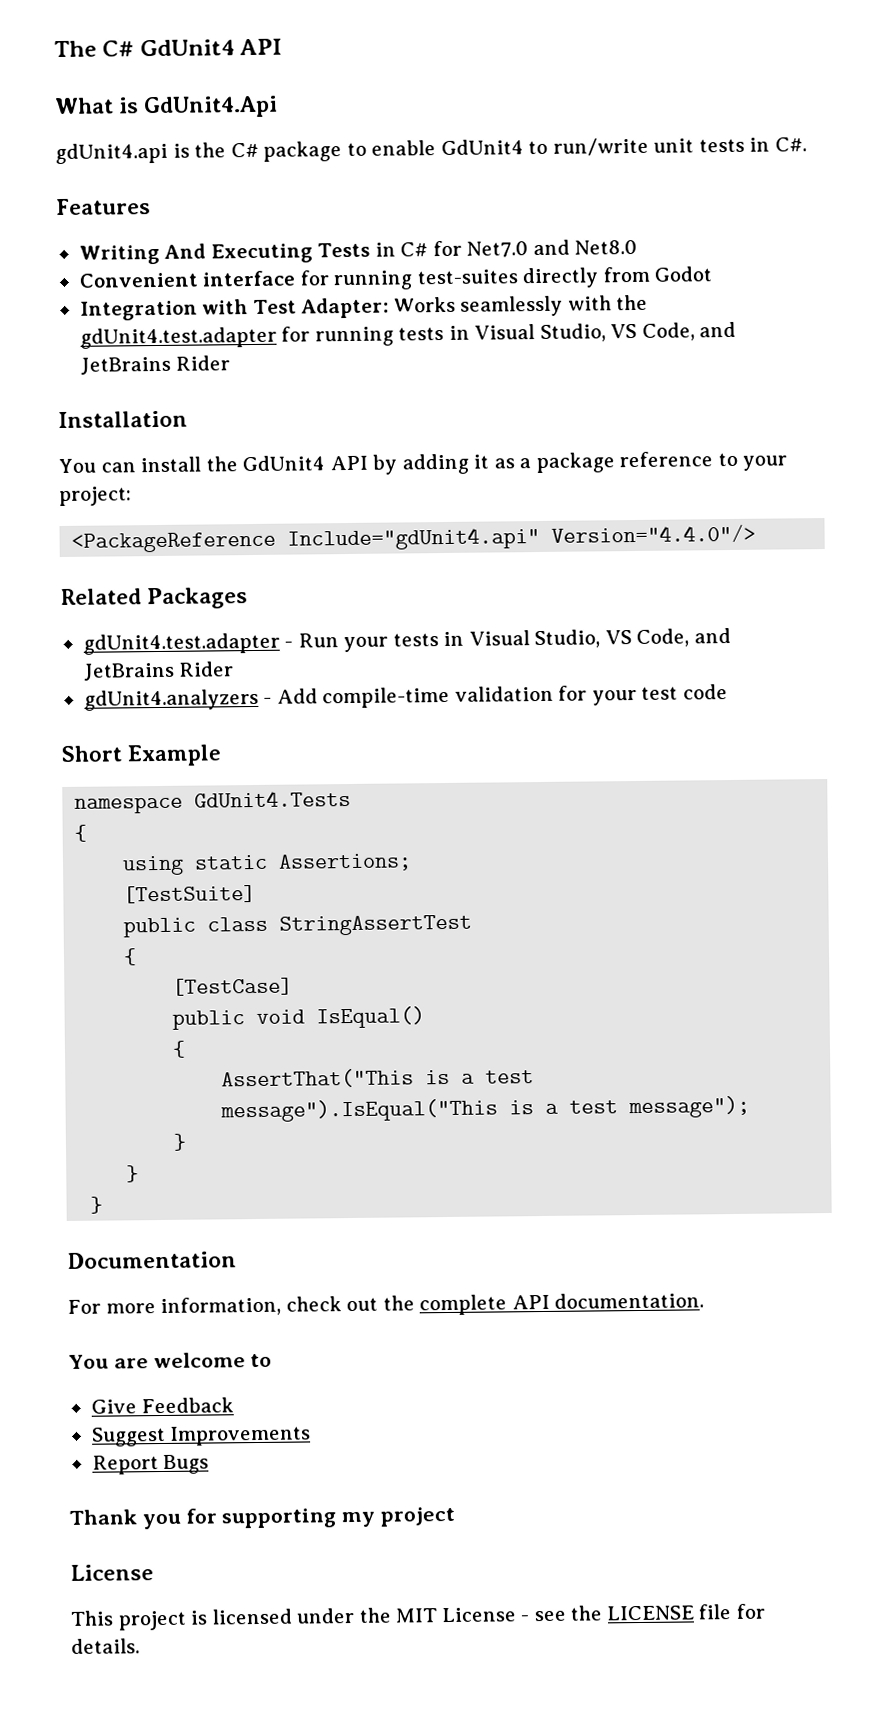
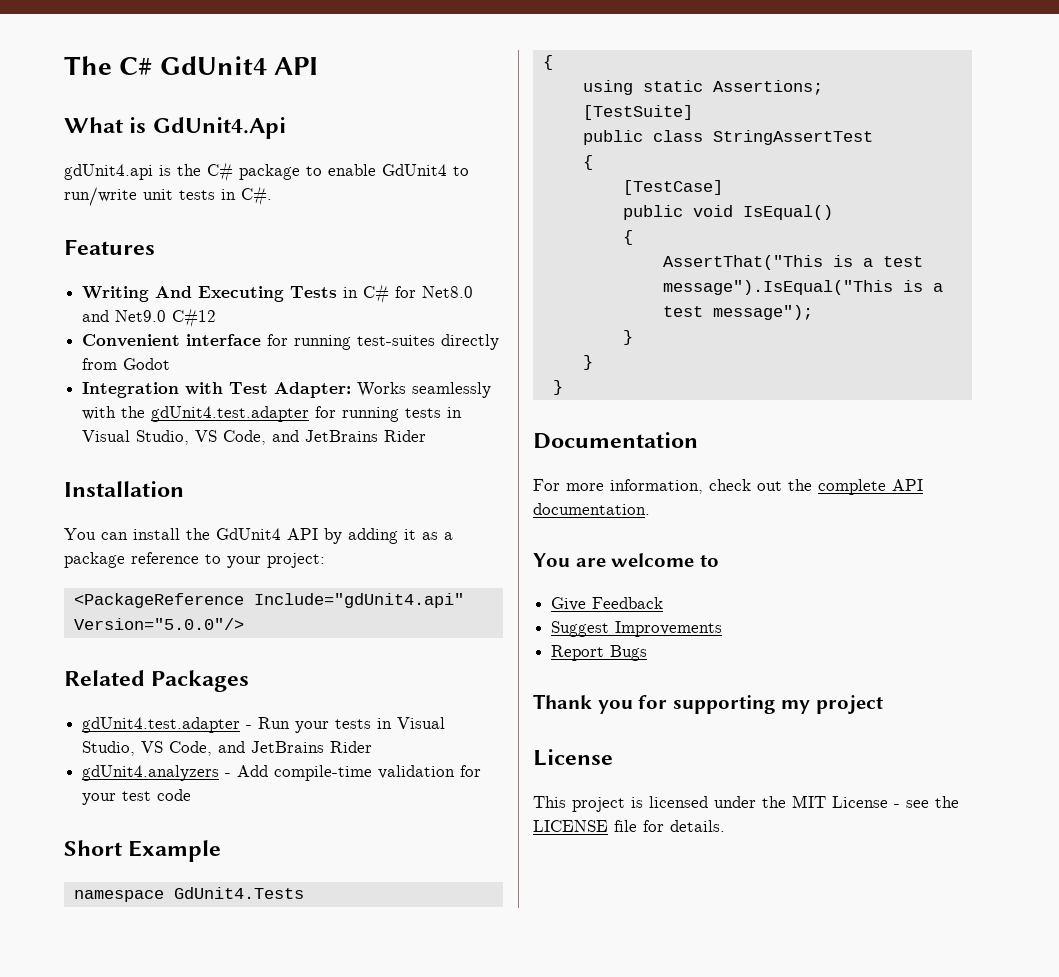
- Writing And Executing Tests in C# for Net7.0 and Net8.0
+ Writing And Executing Tests in C# for Net8.0 and Net9.0 C#12
- <PackageReference Include="gdUnit4.api" Version="4.4.0"/>
+ <PackageReference Include="gdUnit4.api" Version="5.0.0"/>

